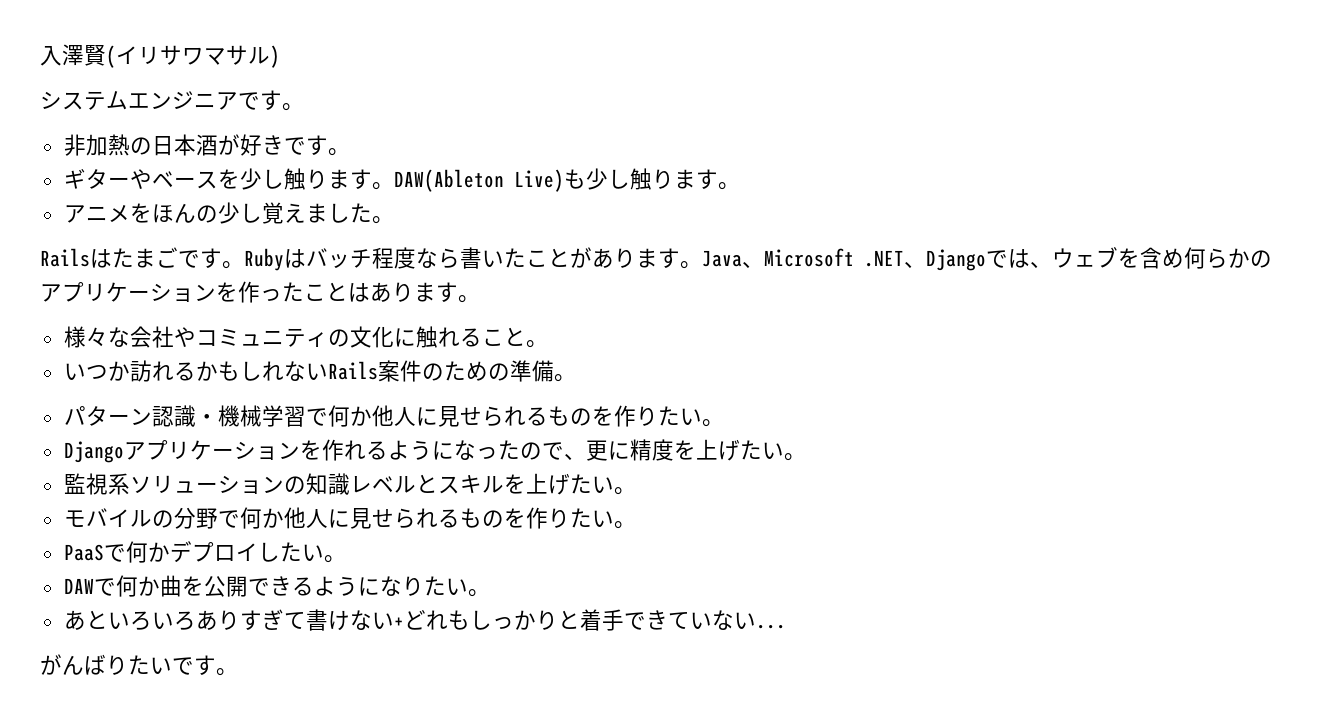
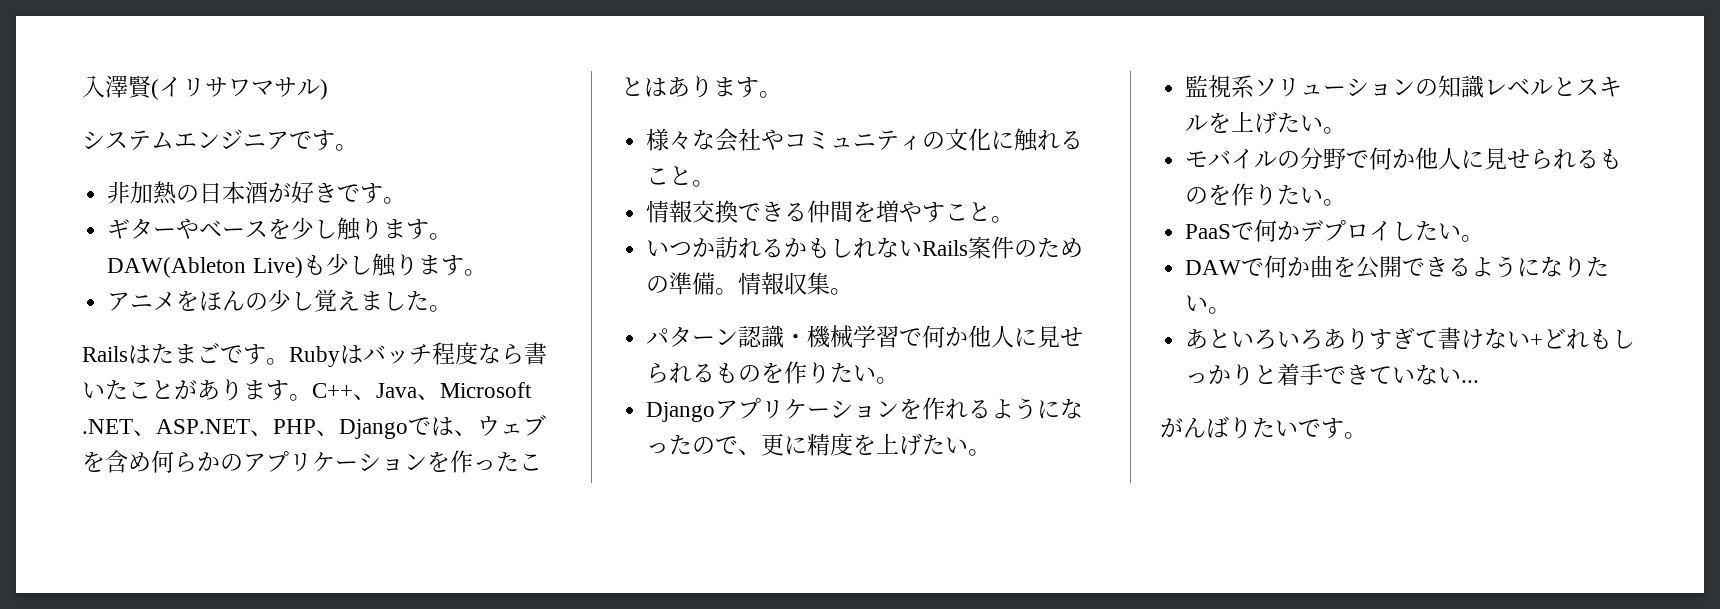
- Java、Microsoft .NET、Djangoでは、ウェブを含め何らかのアプリケーションを作ったことはあります。
+ C++、Java、Microsoft .NET、ASP.NET、PHP、Djangoでは、ウェブを含め何らかのアプリケーションを作ったことはあります。
+ 情報交換できる仲間を増やすこと。
+ 情報収集。

